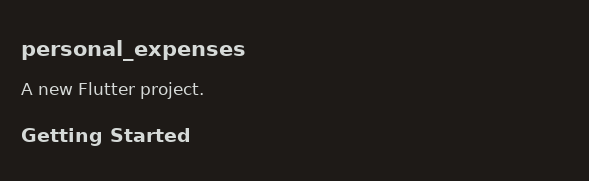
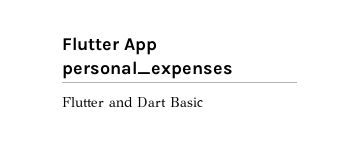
- personal_expenses
+ Flutter App personal_expenses
- A new Flutter project.
- Getting Started
+ Flutter and Dart Basic

